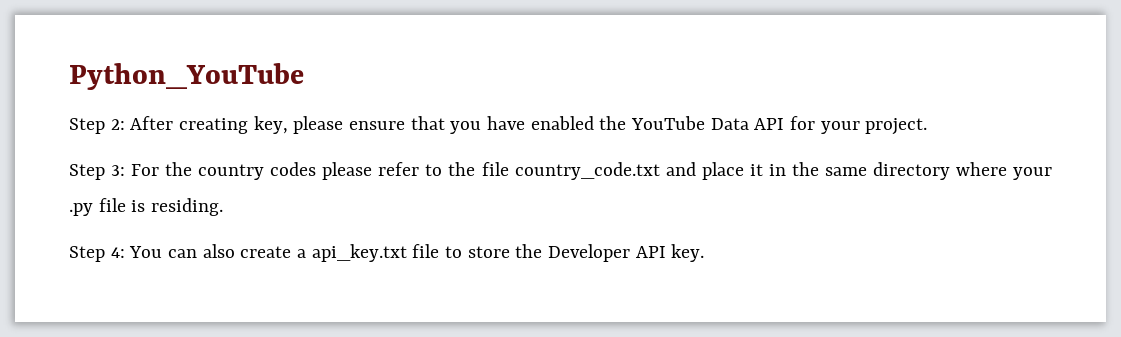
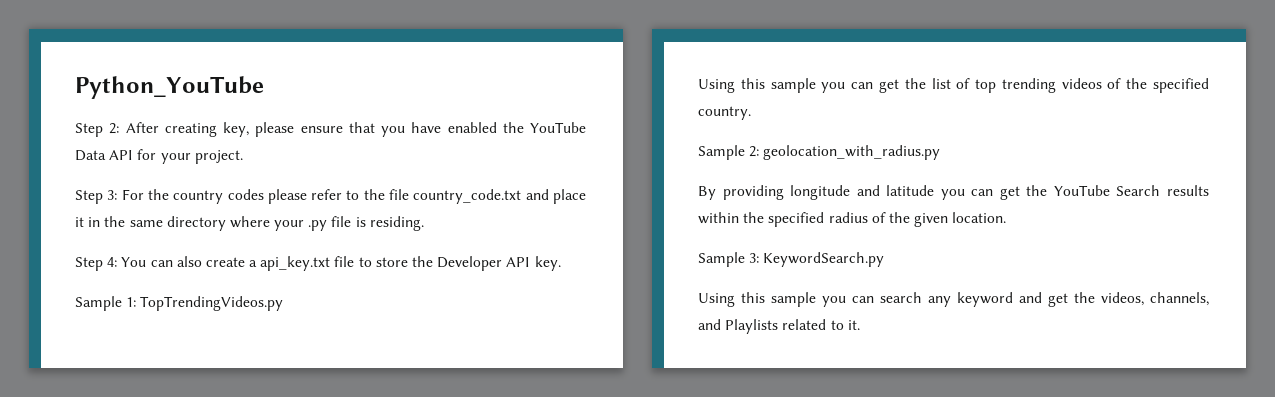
+ Sample 1: TopTrendingVideos.py
+ Using this sample you can get the list of top trending videos of the specified country.
+ Sample 2: geolocation_with_radius.py
+ By providing longitude and latitude you can get the YouTube Search results within the specified radius of the given location.
+ Sample 3: KeywordSearch.py
+ Using this sample you can search any keyword and get the videos, channels, and Playlists related to it.

